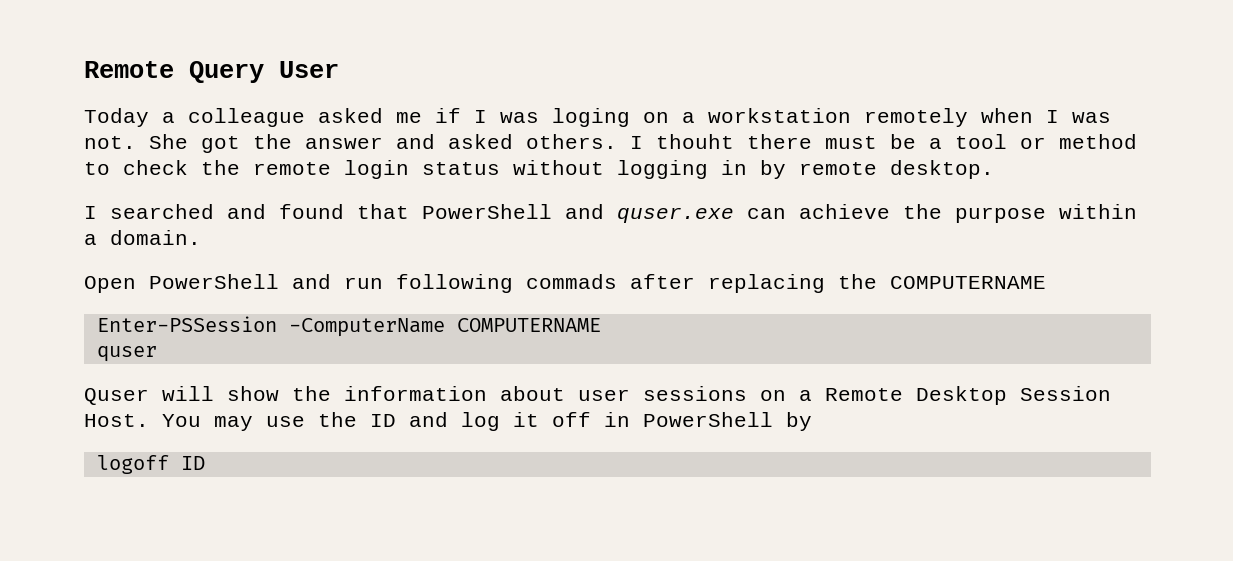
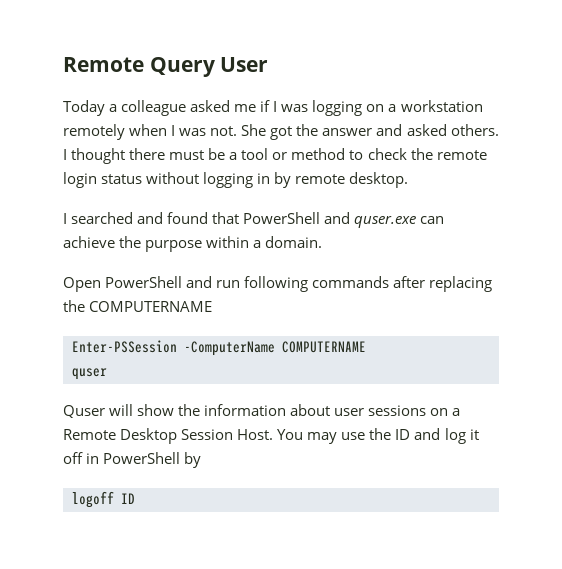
- Today a colleague asked me if I was loging on a workstation remotely when I was not.
+ Today a colleague asked me if I was logging on a workstation remotely when I was not.
- I thouht there must be a tool or method to check the remote login status without logging in by remote desktop.
+ I thought there must be a tool or method to check the remote login status without logging in by remote desktop.
- Open PowerShell and run following commads after replacing the COMPUTERNAME
+ Open PowerShell and run following commands after replacing the COMPUTERNAME

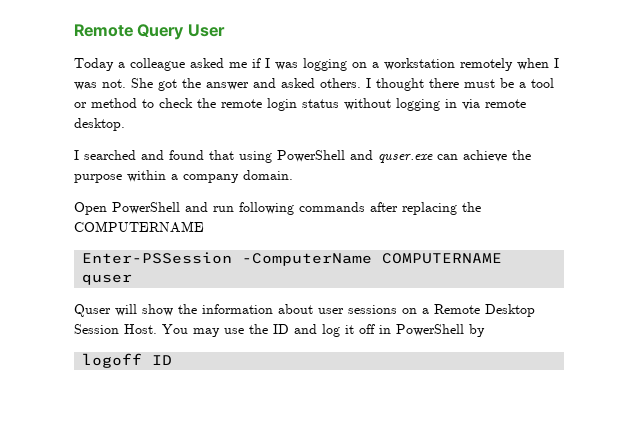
- I thought there must be a tool or method to check the remote login status without logging in by remote desktop.
+ I thought there must be a tool or method to check the remote login status without logging in via remote desktop.
- I searched and found that PowerShell and quser.exe can achieve the purpose within a domain.
+ I searched and found that using PowerShell and quser.exe can achieve the purpose within a company domain.

